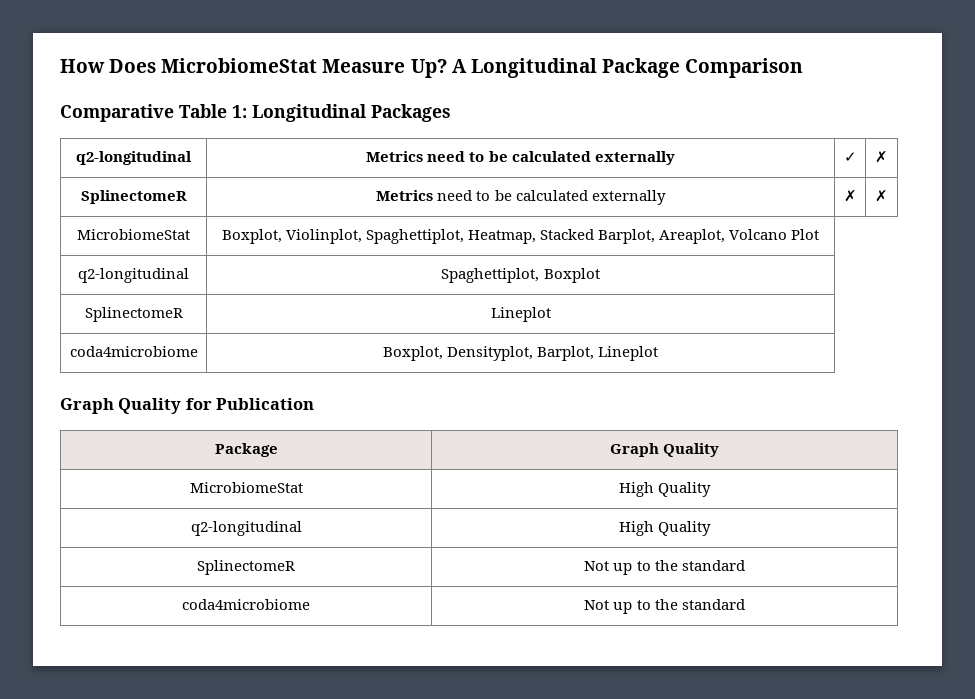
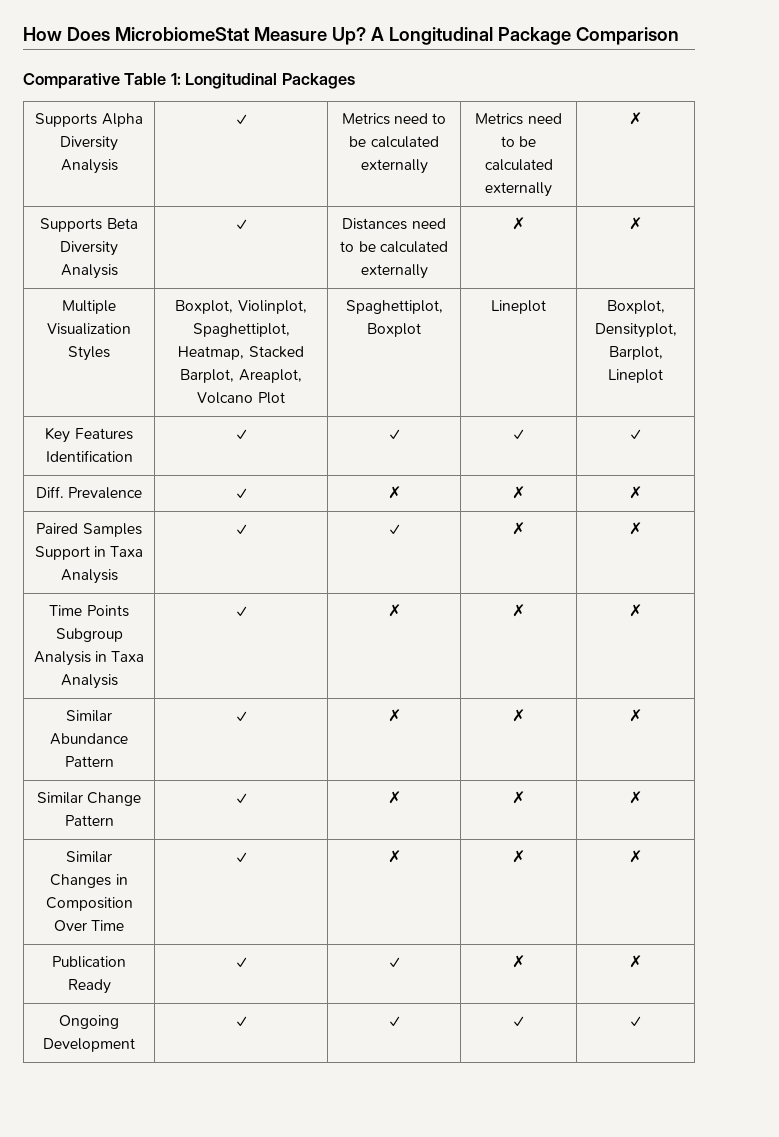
- q2-longitudinal | Metrics need to be calculated externally | ✓ | ✗
- SplinectomeR | Metrics need to be calculated externally | ✗ | ✗
+ Supports Alpha Diversity Analysis | ✓ | Metrics need to be calculated externally | Metrics need to be calculated externally | ✗
+ Supports Beta Diversity Analysis | ✓ | Distances need to be calculated externally | ✗ | ✗
- MicrobiomeStat | Boxplot, Violinplot, Spaghettiplot, Heatmap, Stacked Barplot, Areaplot, Volcano Plot
- q2-longitudinal | Spaghettiplot, Boxplot
- SplinectomeR | Lineplot
- coda4microbiome | Boxplot, Densityplot, Barplot, Lineplot
+ Multiple Visualization Styles | Boxplot, Violinplot, Spaghettiplot, Heatmap, Stacked Barplot, Areaplot, Volcano Plot | Spaghettiplot, Boxplot | Lineplot | Boxplot, Densityplot, Barplot, Lineplot
- Graph Quality for Publication
- Package | Graph Quality
- MicrobiomeStat | High Quality
- q2-longitudinal | High Quality
- SplinectomeR | Not up to the standard
- coda4microbiome | Not up to the standard
+ Key Features Identification | ✓ | ✓ | ✓ | ✓
+ Diff. Prevalence | ✓ | ✗ | ✗ | ✗
+ Paired Samples Support in Taxa Analysis | ✓ | ✓ | ✗ | ✗
+ Time Points Subgroup Analysis in Taxa Analysis | ✓ | ✗ | ✗ | ✗
+ Similar Abundance Pattern | ✓ | ✗ | ✗ | ✗
+ Similar Change Pattern | ✓ | ✗ | ✗ | ✗
+ Similar Changes in Composition Over Time | ✓ | ✗ | ✗ | ✗
+ Publication Ready | ✓ | ✓ | ✗ | ✗
+ Ongoing Development | ✓ | ✓ | ✓ | ✓

